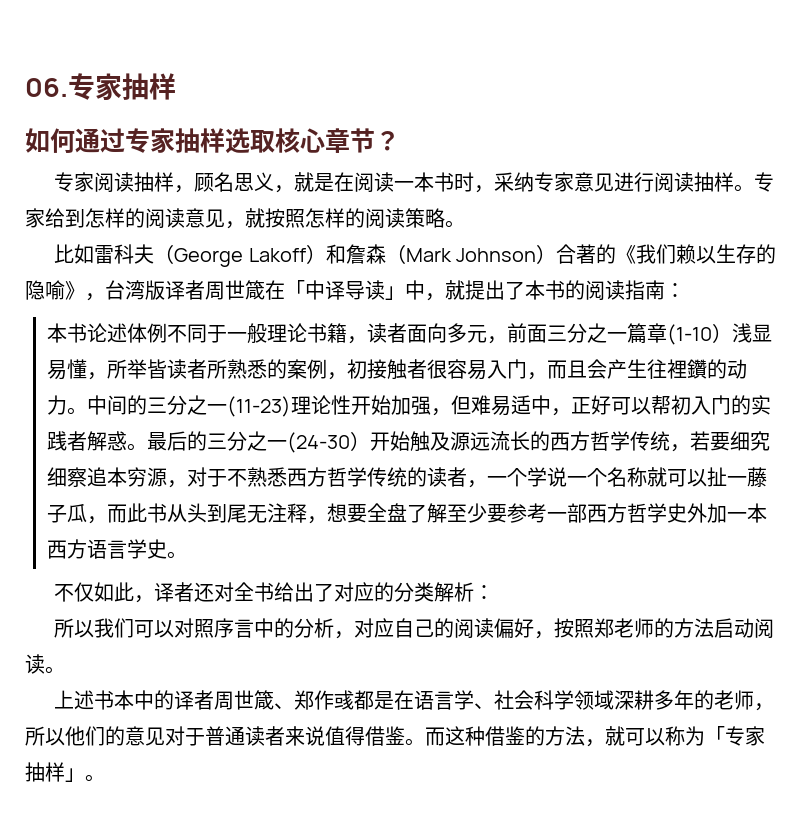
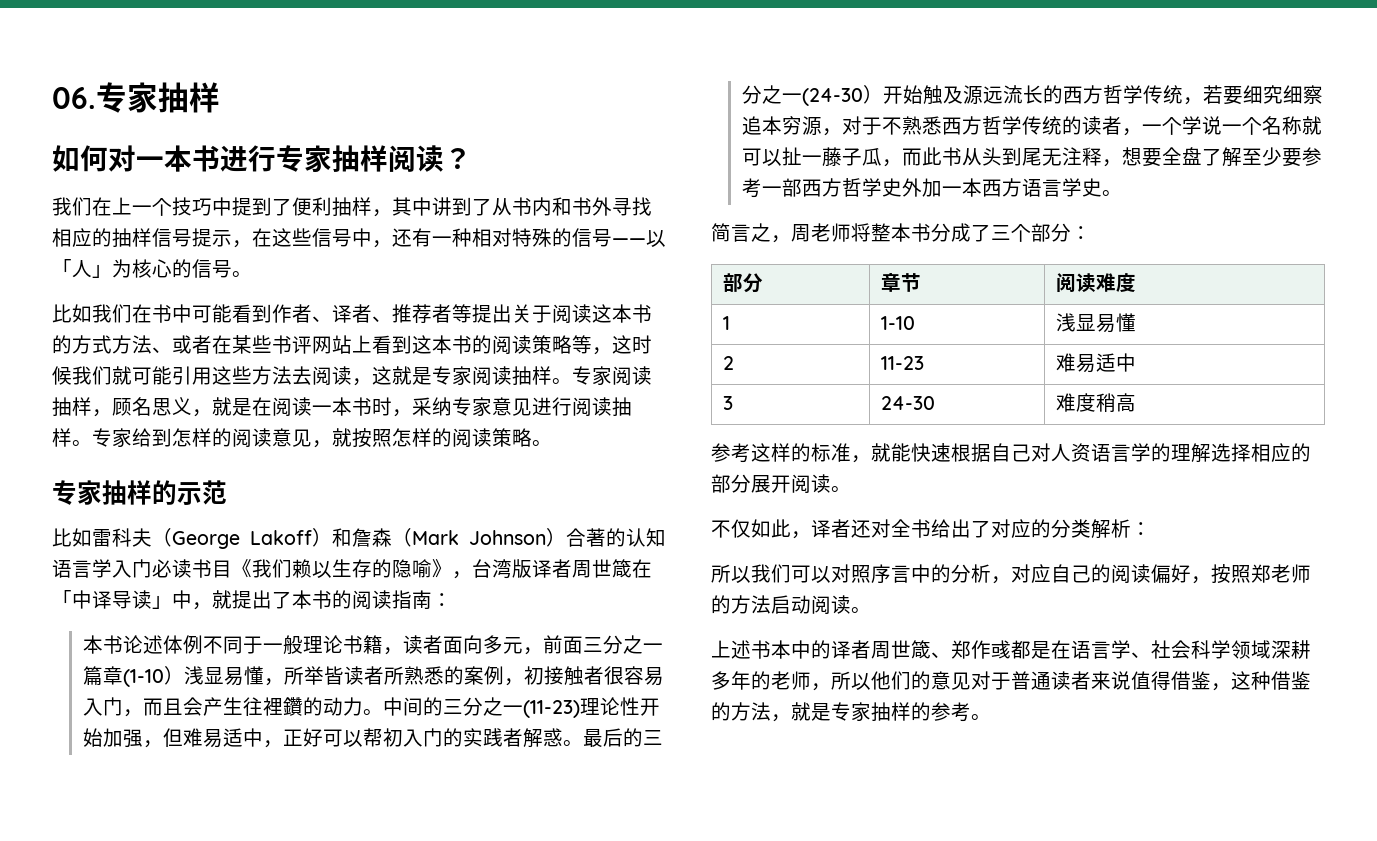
- 如何通过专家抽样选取核心章节？
- 专家阅读抽样，顾名思义，就是在阅读一本书时，采纳专家意见进行阅读抽样。
+ 如何对一本书进行专家抽样阅读？
+ 我们在上一个技巧中提到了便利抽样，其中讲到了从书内和书外寻找相应的抽样信号提示，在这些信号中，还有一种相对特殊的信号——以「人」为核心的信号。
+ 比如我们在书中可能看到作者、译者、推荐者等提出关于阅读这本书的方式方法、或者在某些书评网站上看到这本书的阅读策略等，这时候我们就可能引用这些方法去阅读，这就是专家阅读抽样。专家阅读抽样，顾名思义，就是在阅读一本书时，采纳专家意见进行阅读抽样。
+ 专家抽样的示范
- 比如雷科夫（George Lakoff）和詹森（Mark Johnson）合著的《我们赖以生存的隐喻》，台湾版译者周世箴在「中译导读」中，就提出了本书的阅读指南：
+ 比如雷科夫（George Lakoff）和詹森（Mark Johnson）合著的认知语言学入门必读书目《我们赖以生存的隐喻》，台湾版译者周世箴在「中译导读」中，就提出了本书的阅读指南：
+ 简言之，周老师将整本书分成了三个部分：
+ 部分 | 章节 | 阅读难度
+ 1 | 1-10 | 浅显易懂
+ 2 | 11-23 | 难易适中
+ 3 | 24-30 | 难度稍高
+ 参考这样的标准，就能快速根据自己对人资语言学的理解选择相应的部分展开阅读。
- 上述书本中的译者周世箴、郑作彧都是在语言学、社会科学领域深耕多年的老师，所以他们的意见对于普通读者来说值得借鉴。而这种借鉴的方法，就可以称为「专家抽样」。
+ 上述书本中的译者周世箴、郑作彧都是在语言学、社会科学领域深耕多年的老师，所以他们的意见对于普通读者来说值得借鉴，这种借鉴的方法，就是专家抽样的参考。

